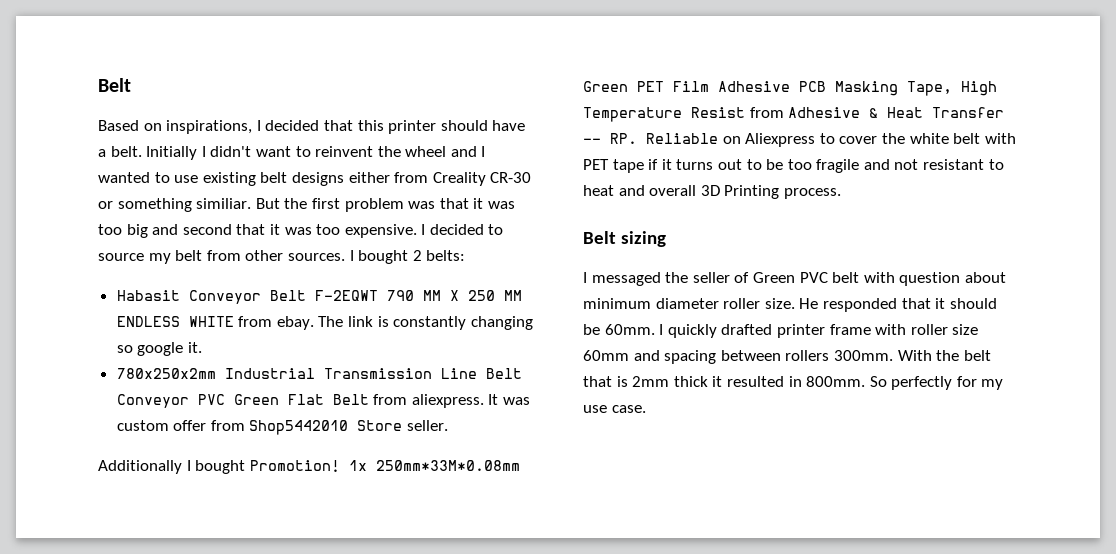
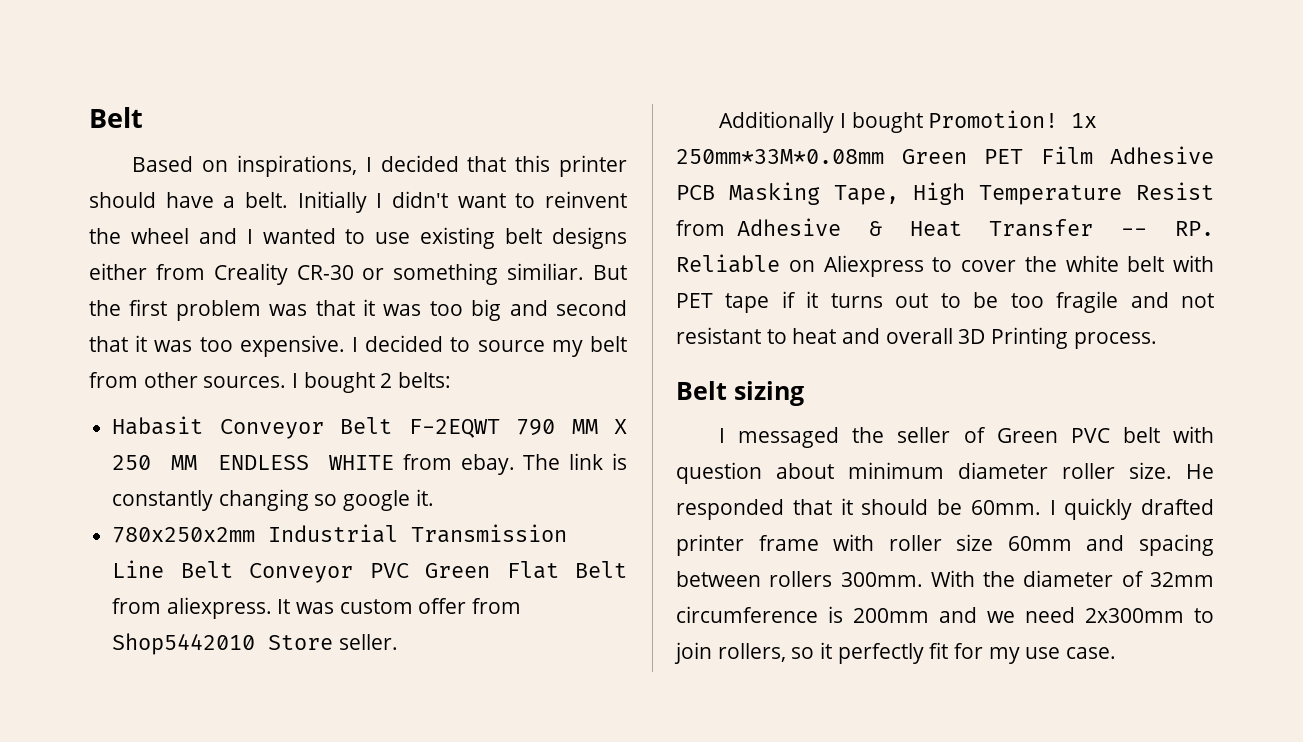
- With the belt that is 2mm thick it resulted in 800mm. So perfectly for my use case.
+ With the diameter of 32mm circumference is 200mm and we need 2x300mm to join rollers, so it perfectly fit for my use case.

